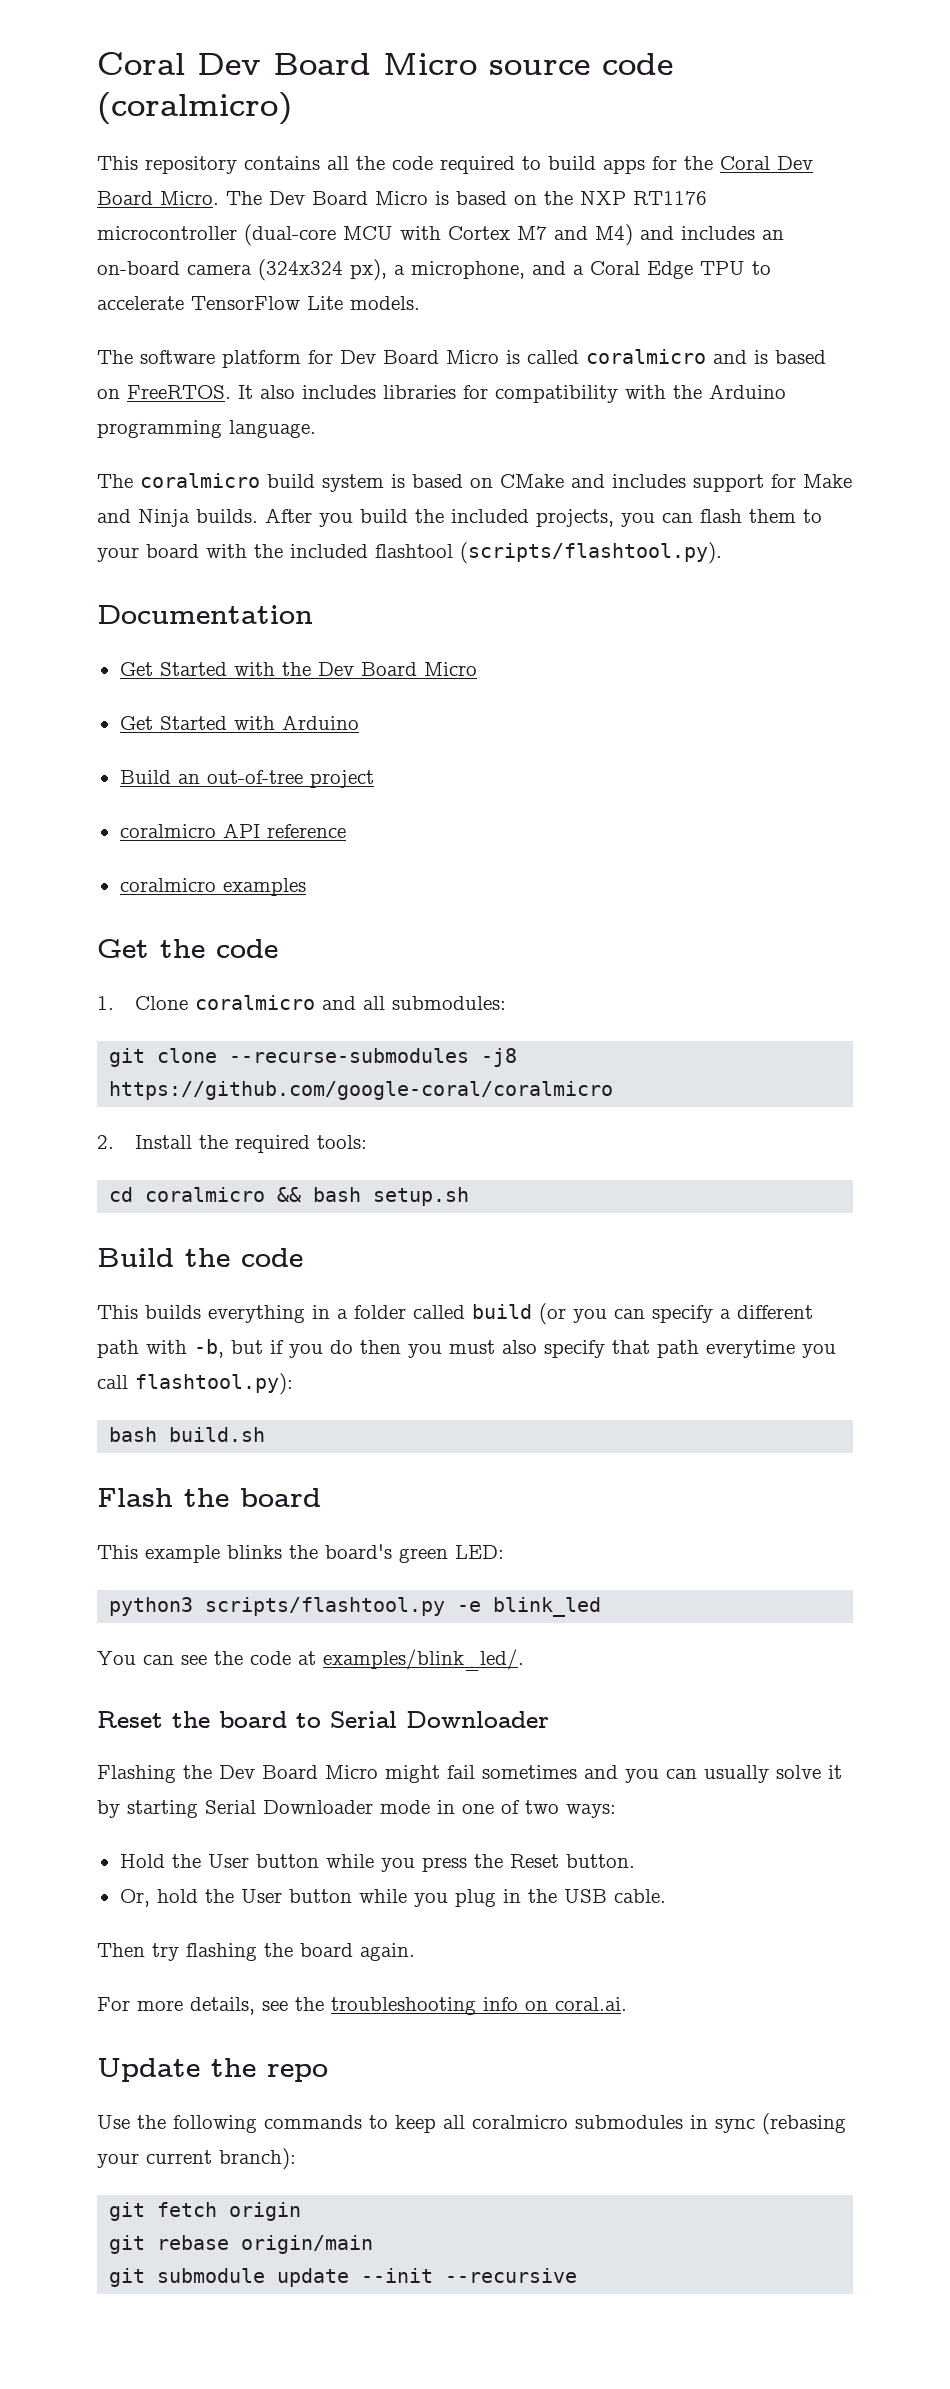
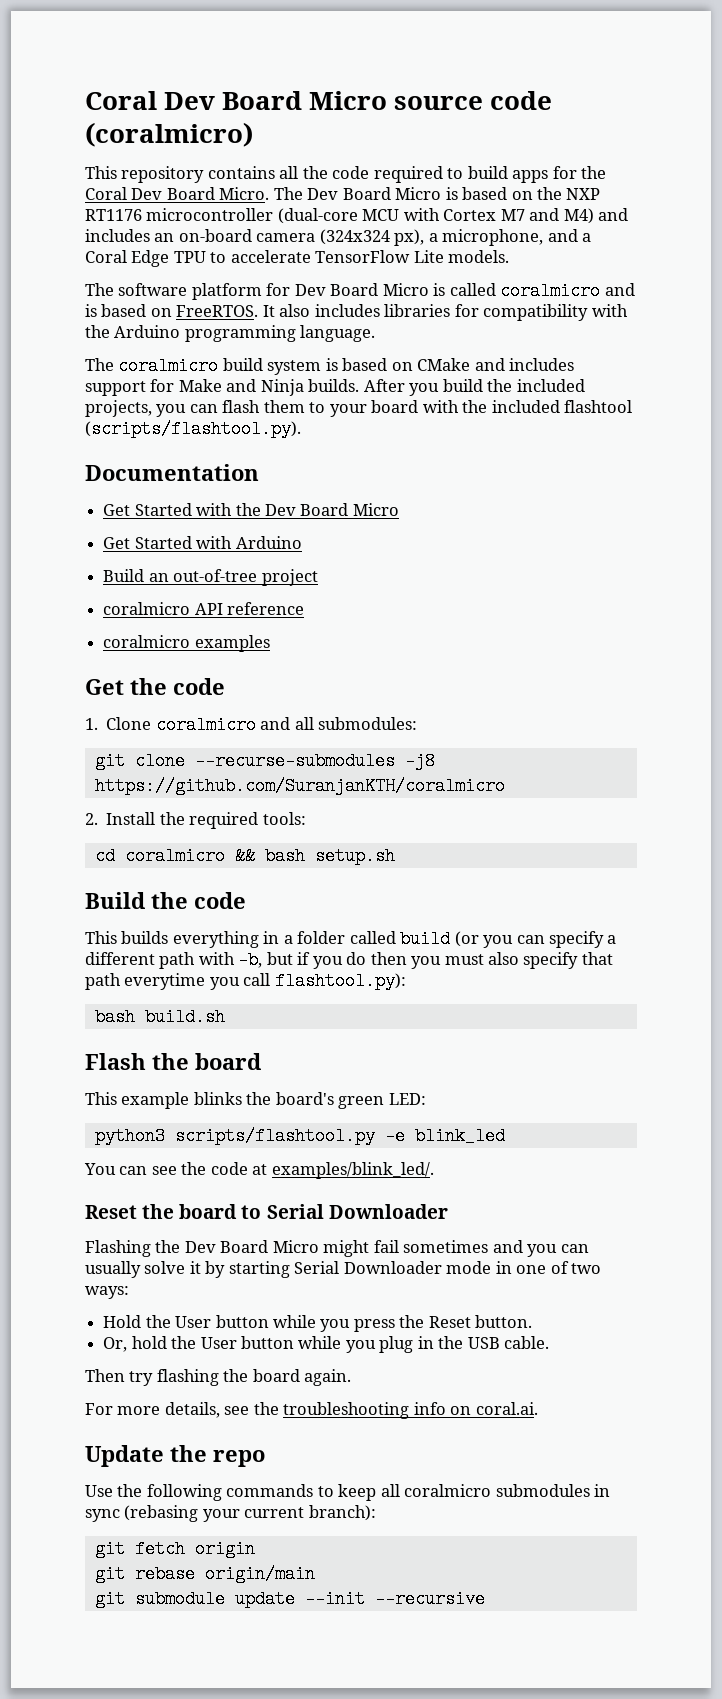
- git clone --recurse-submodules -j8 https://github.com/google-coral/coralmicro
+ git clone --recurse-submodules -j8 https://github.com/SuranjanKTH/coralmicro

